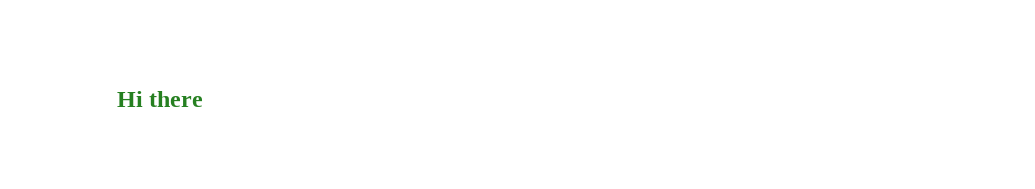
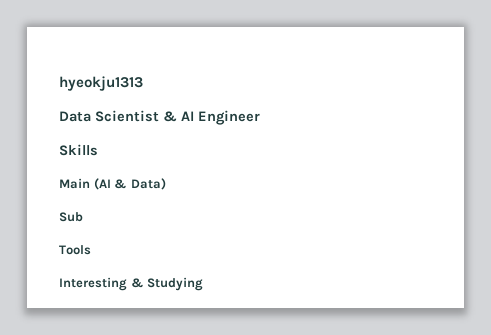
- Hi there
+ hyeokju1313
+ Data Scientist & AI Engineer
+ Skills
+ Main (AI & Data)
+ Sub
+ Tools
+ Interesting & Studying

